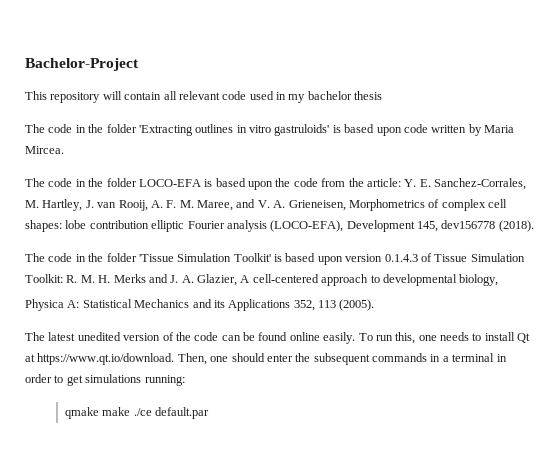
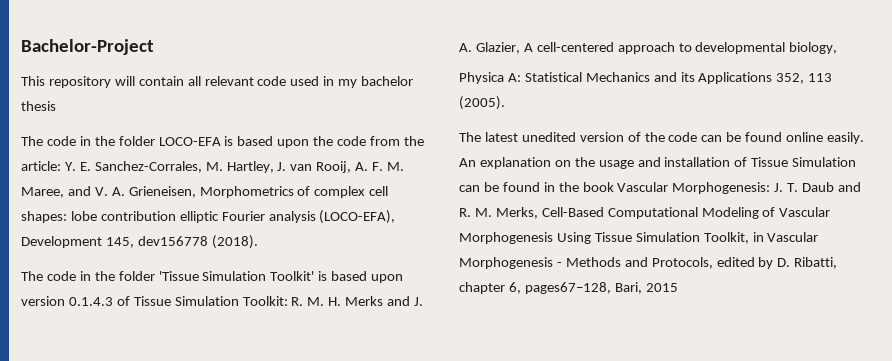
- The code in the folder 'Extracting outlines in vitro gastruloids' is based upon code written by Maria Mircea.
- To run this, one needs to install Qt at https://www.qt.io/download. Then, one should enter the subsequent commands in a terminal in order to get simulations running:
- qmake make ./ce default.par
+ An explanation on the usage and installation of Tissue Simulation can be found in the book Vascular Morphogenesis: J. T. Daub and R. M. Merks, Cell-Based Computational Modeling of Vascular Morphogenesis Using Tissue Simulation Toolkit, in Vascular Morphogenesis - Methods and Protocols, edited by D. Ribatti, chapter 6, pages67–128, Bari, 2015

